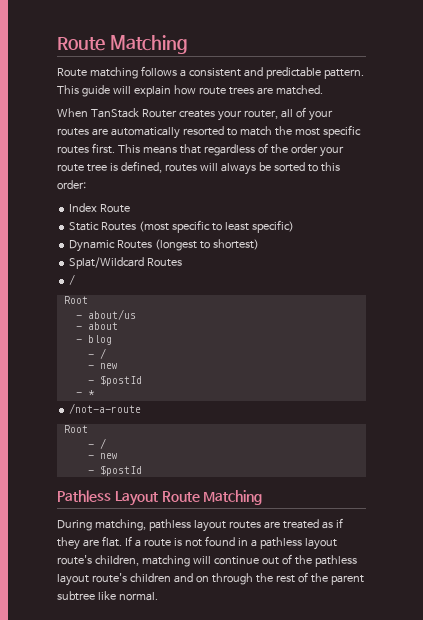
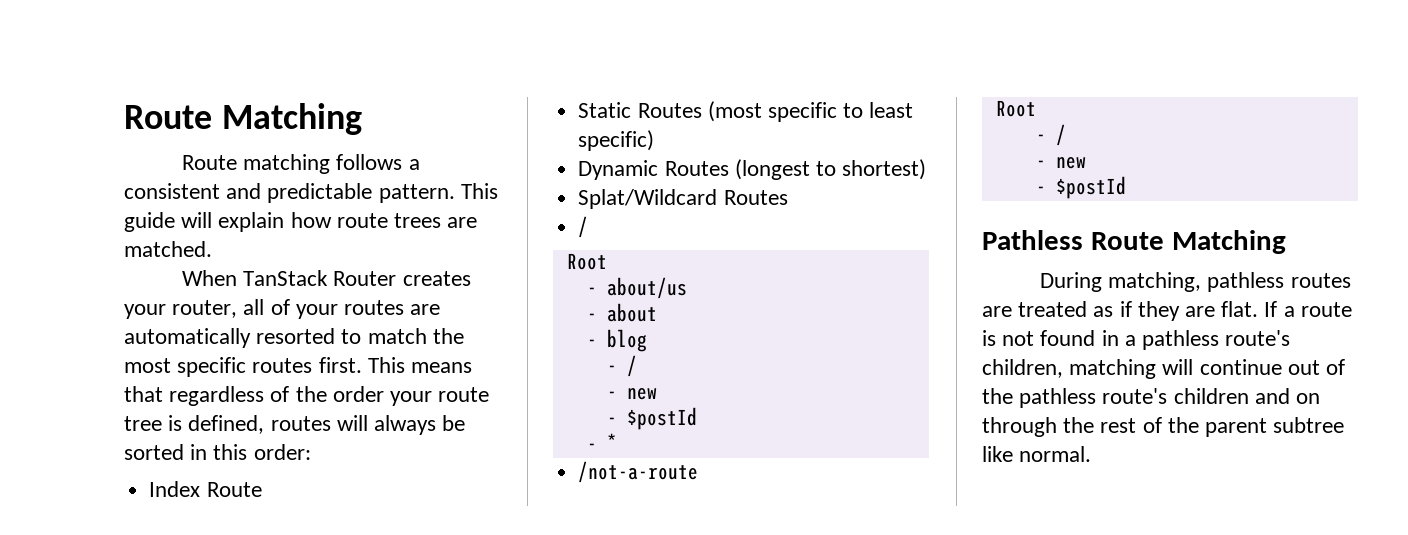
- This means that regardless of the order your route tree is defined, routes will always be sorted to this order:
+ This means that regardless of the order your route tree is defined, routes will always be sorted in this order:
- Pathless Layout Route Matching
+ Pathless Route Matching
- During matching, pathless layout routes are treated as if they are flat.
+ During matching, pathless routes are treated as if they are flat.
- If a route is not found in a pathless layout route's children, matching will continue out of the pathless layout route's children and on through the rest of the parent subtree like normal.
+ If a route is not found in a pathless route's children, matching will continue out of the pathless route's children and on through the rest of the parent subtree like normal.

